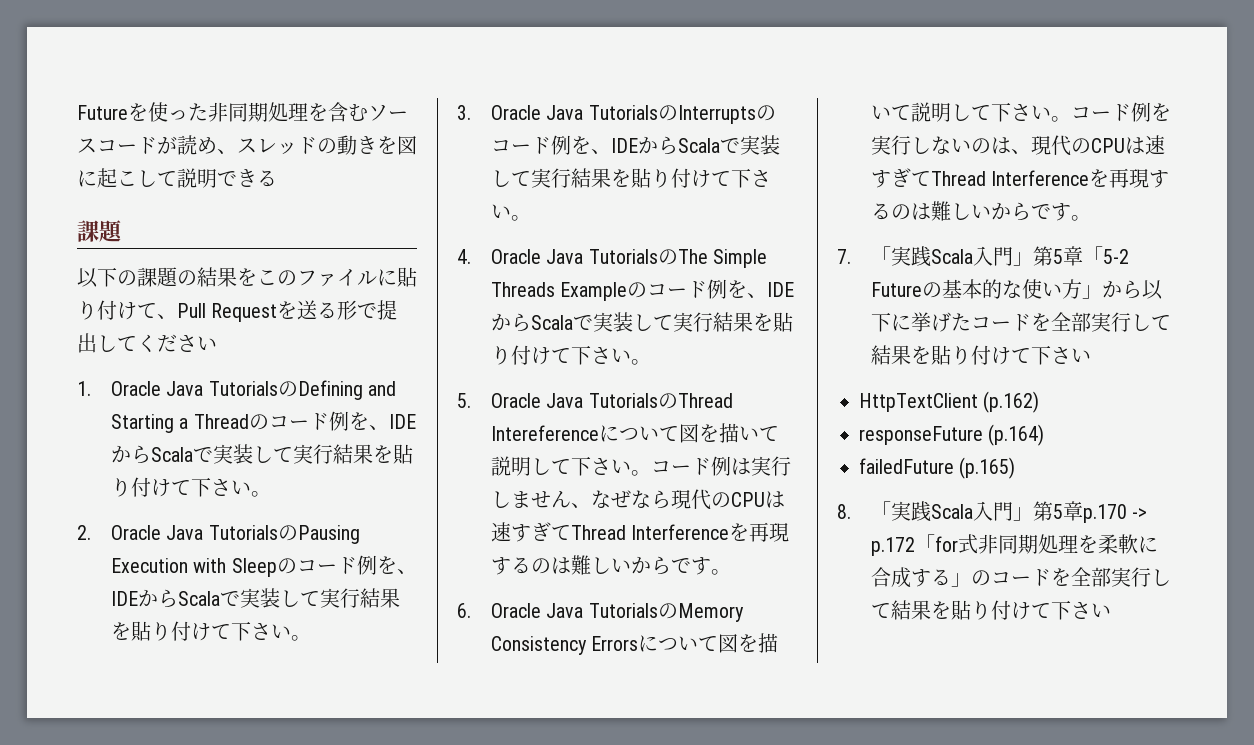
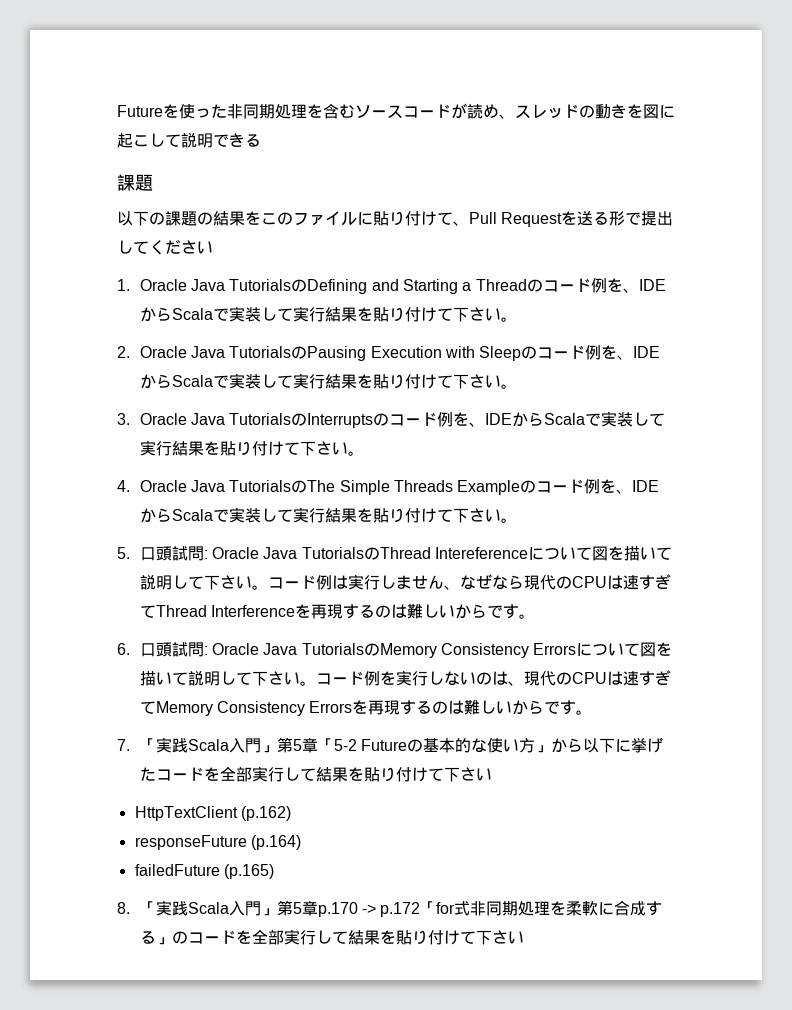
- 5. Oracle Java TutorialsのThread Intereferenceについて図を描いて説明して下さい。
+ 5.口頭試問: Oracle Java TutorialsのThread Intereferenceについて図を描いて説明して下さい。
- 6. Oracle Java TutorialsのMemory Consistency Errorsについて図を描いて説明して下さい。
+ 6.口頭試問: Oracle Java TutorialsのMemory Consistency Errorsについて図を描いて説明して下さい。
- コード例を実行しないのは、現代のCPUは速すぎてThread Interferenceを再現するのは難しいからです。
+ コード例を実行しないのは、現代のCPUは速すぎてMemory Consistency Errorsを再現するのは難しいからです。

